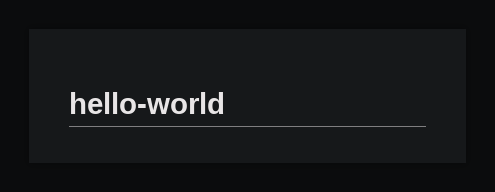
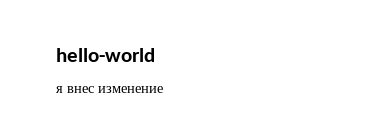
+ я внес изменение

